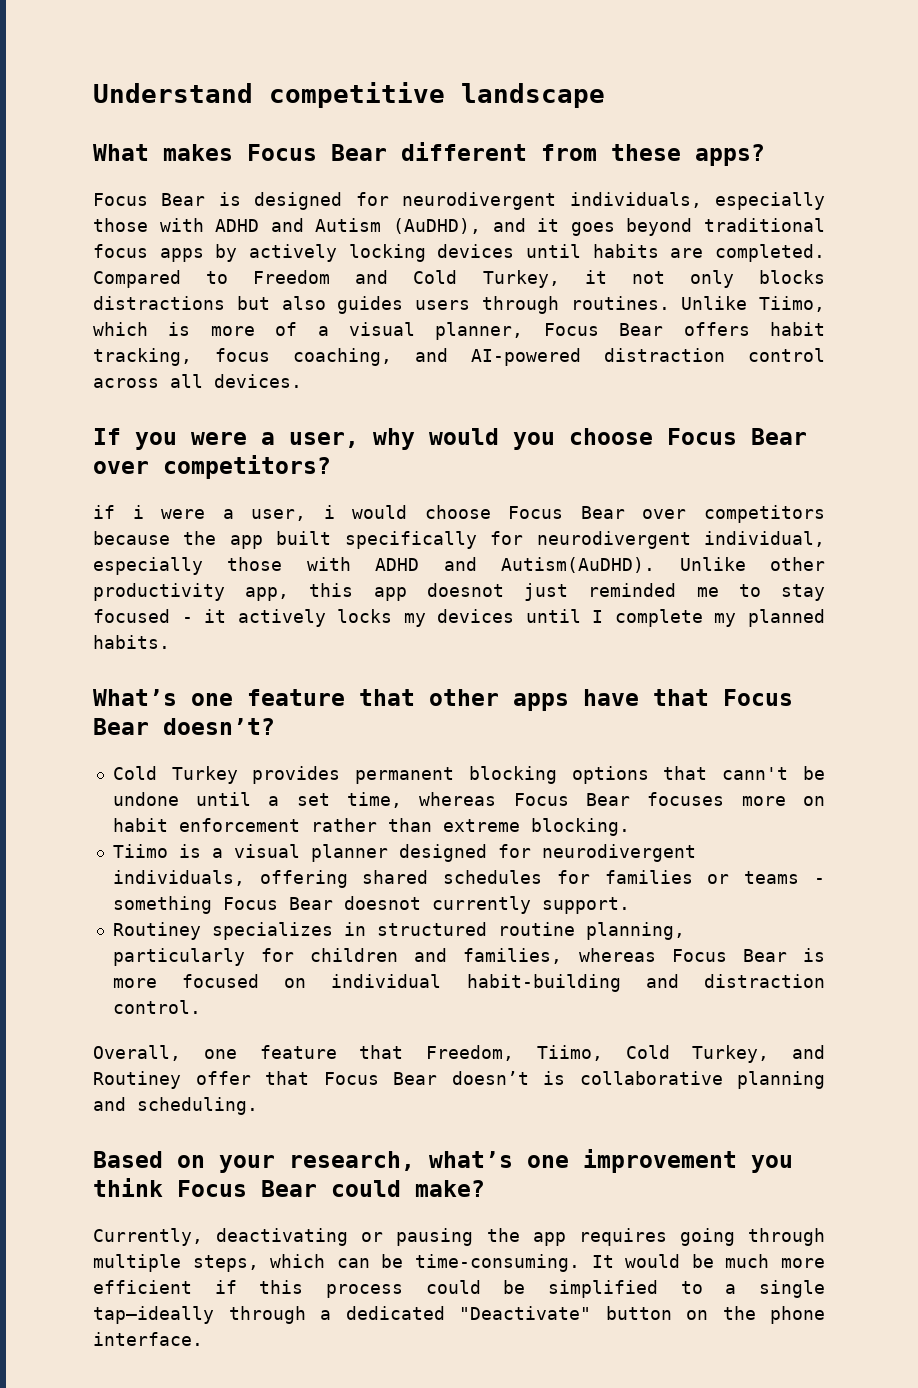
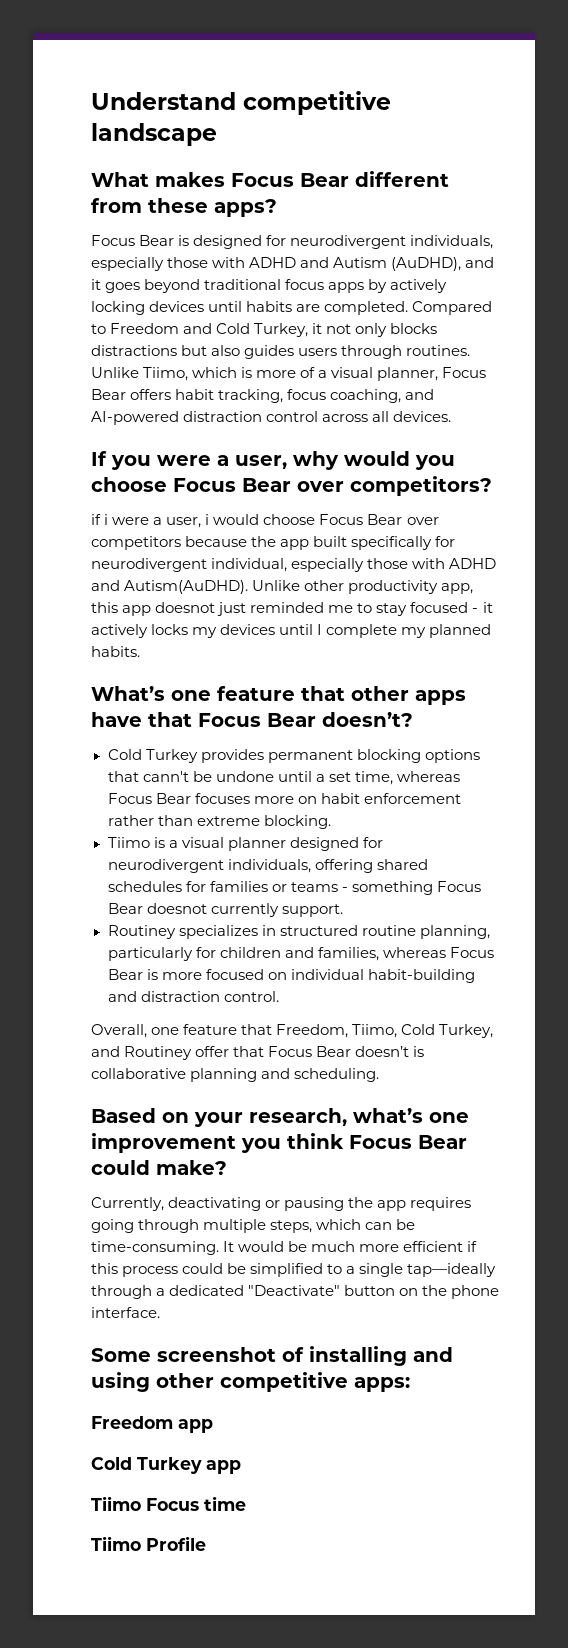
+ Some screenshot of installing and using other competitive apps:
+ Freedom app
+ Cold Turkey app
+ Tiimo Focus time
+ Tiimo Profile

